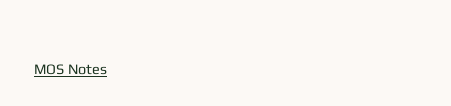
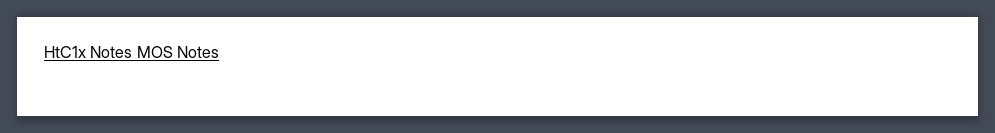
- MOS Notes
+ HtC1x Notes MOS Notes

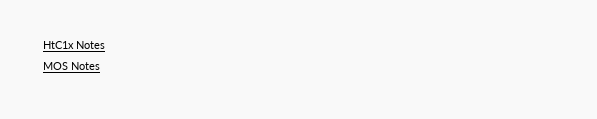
- HtC1x Notes MOS Notes
+ HtC1x Notes
+ MOS Notes

